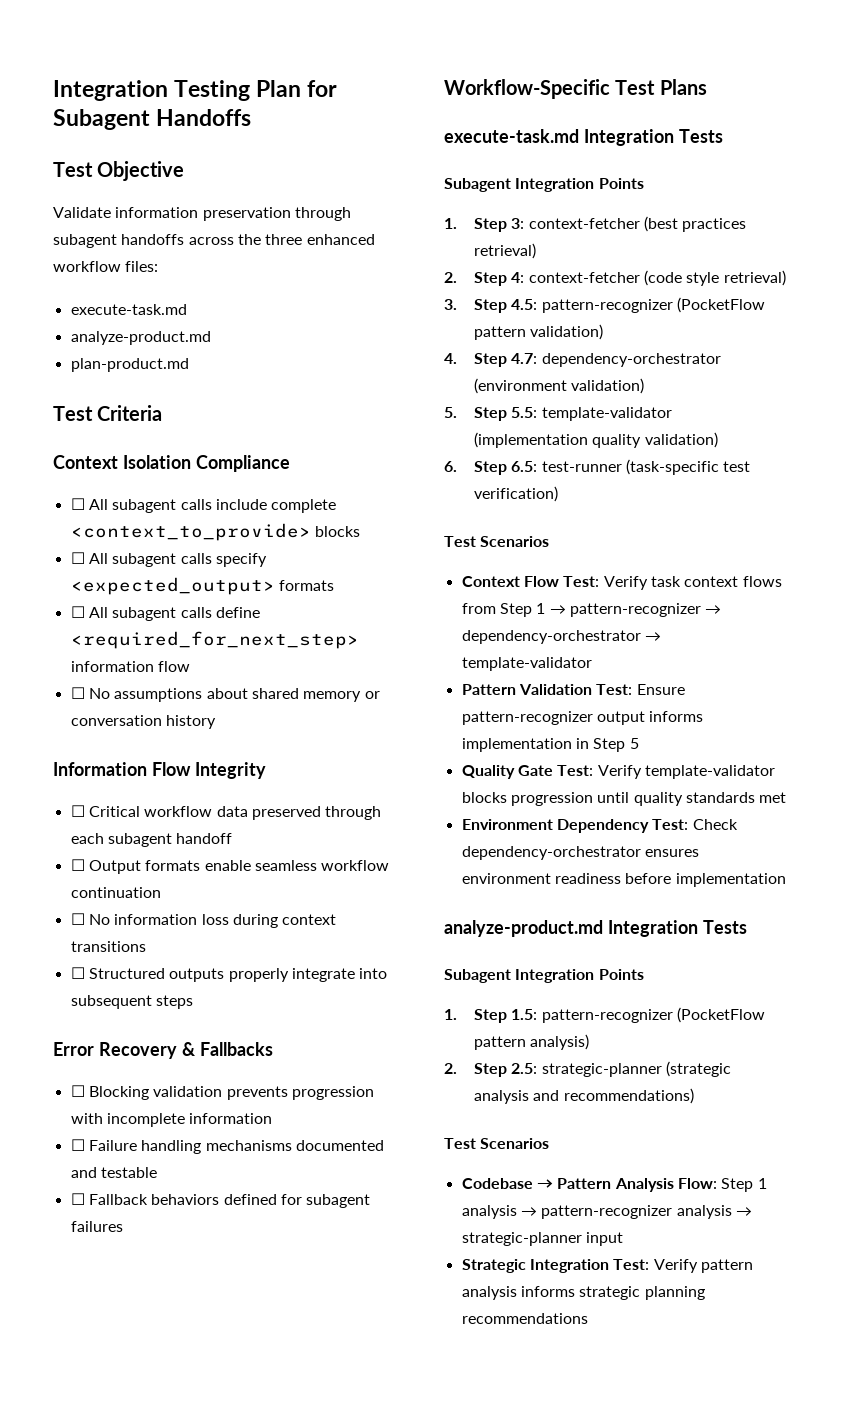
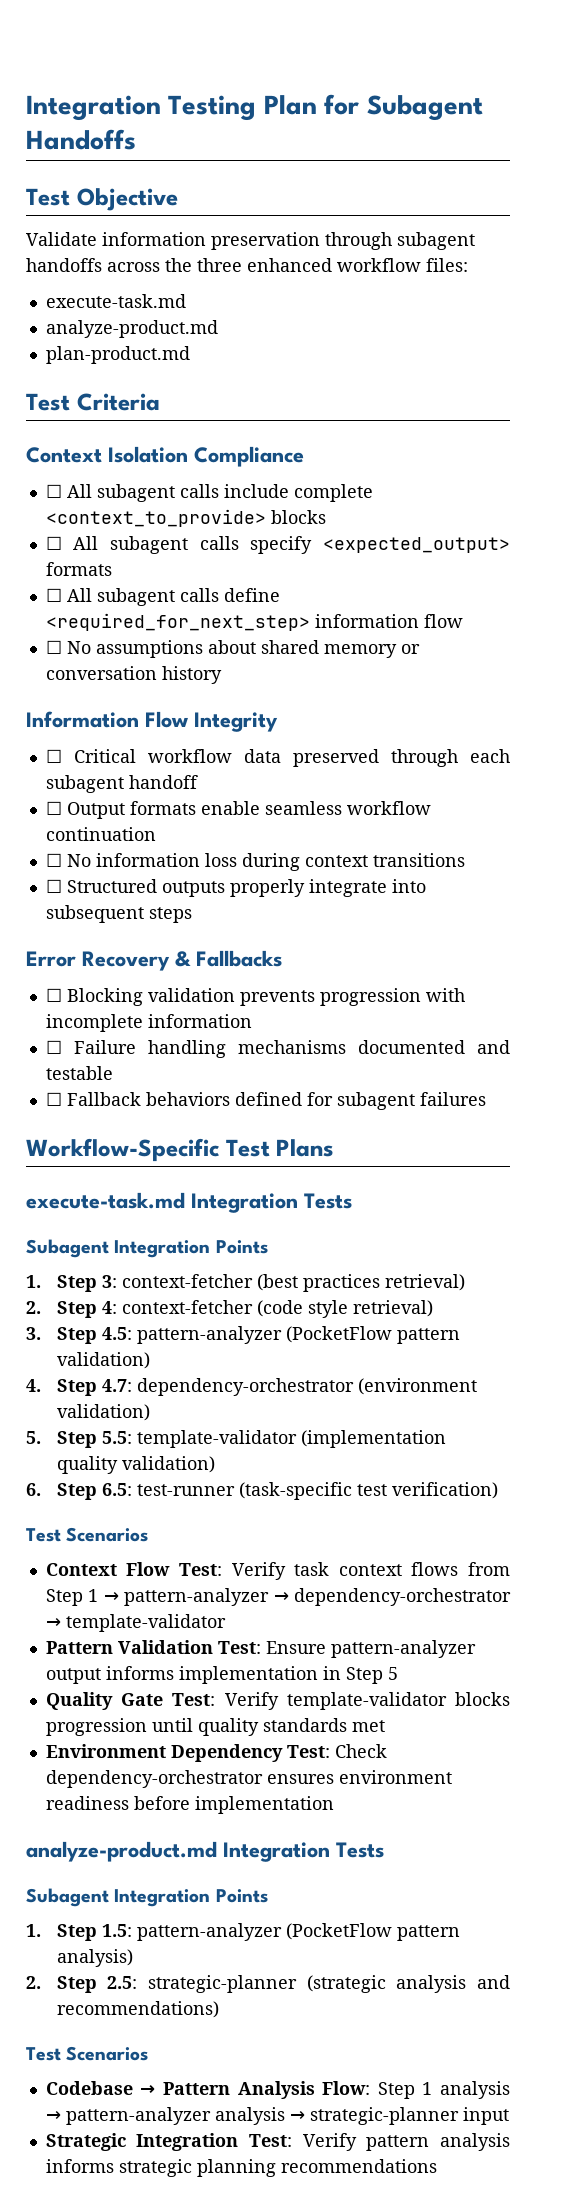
- 3. Step 4.5: pattern-recognizer (PocketFlow pattern validation)
+ 3. Step 4.5: pattern-analyzer (PocketFlow pattern validation)
- Context Flow Test: Verify task context flows from Step 1 → pattern-recognizer → dependency-orchestrator → template-validator
+ Context Flow Test: Verify task context flows from Step 1 → pattern-analyzer → dependency-orchestrator → template-validator
- Pattern Validation Test: Ensure pattern-recognizer output informs implementation in Step 5
+ Pattern Validation Test: Ensure pattern-analyzer output informs implementation in Step 5
- 1. Step 1.5: pattern-recognizer (PocketFlow pattern analysis)
+ 1. Step 1.5: pattern-analyzer (PocketFlow pattern analysis)
- Codebase → Pattern Analysis Flow: Step 1 analysis → pattern-recognizer analysis → strategic-planner input
+ Codebase → Pattern Analysis Flow: Step 1 analysis → pattern-analyzer analysis → strategic-planner input

